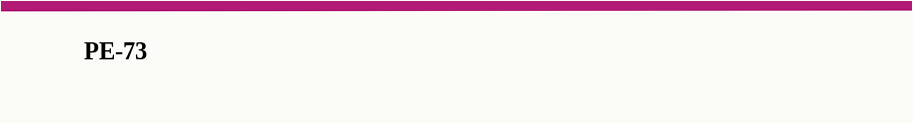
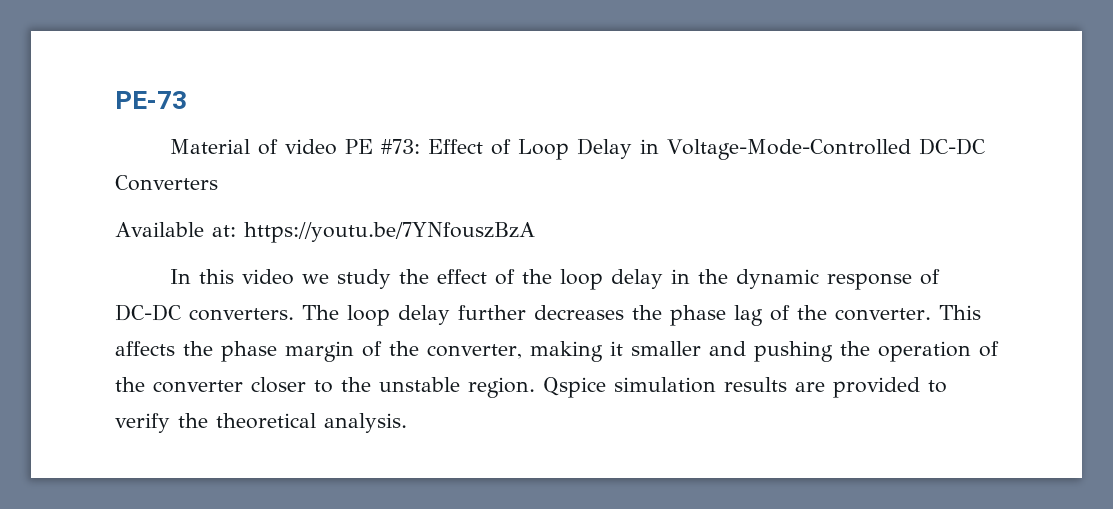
+ Material of video PE #73: Effect of Loop Delay in Voltage-Mode-Controlled DC-DC Converters
+ Available at: https://youtu.be/7YNfouszBzA
+ In this video we study the effect of the loop delay in the dynamic response of DC-DC converters. The loop delay further decreases the phase lag of the converter. This affects the phase margin of the converter, making it smaller and pushing the operation of the converter closer to the unstable region. Qspice simulation results are provided to verify the theoretical analysis.

